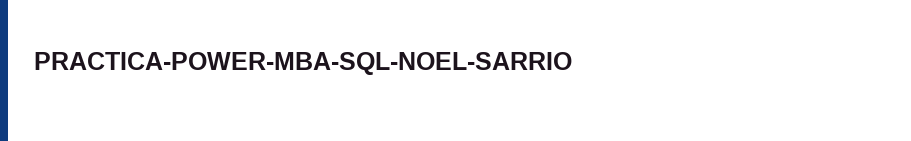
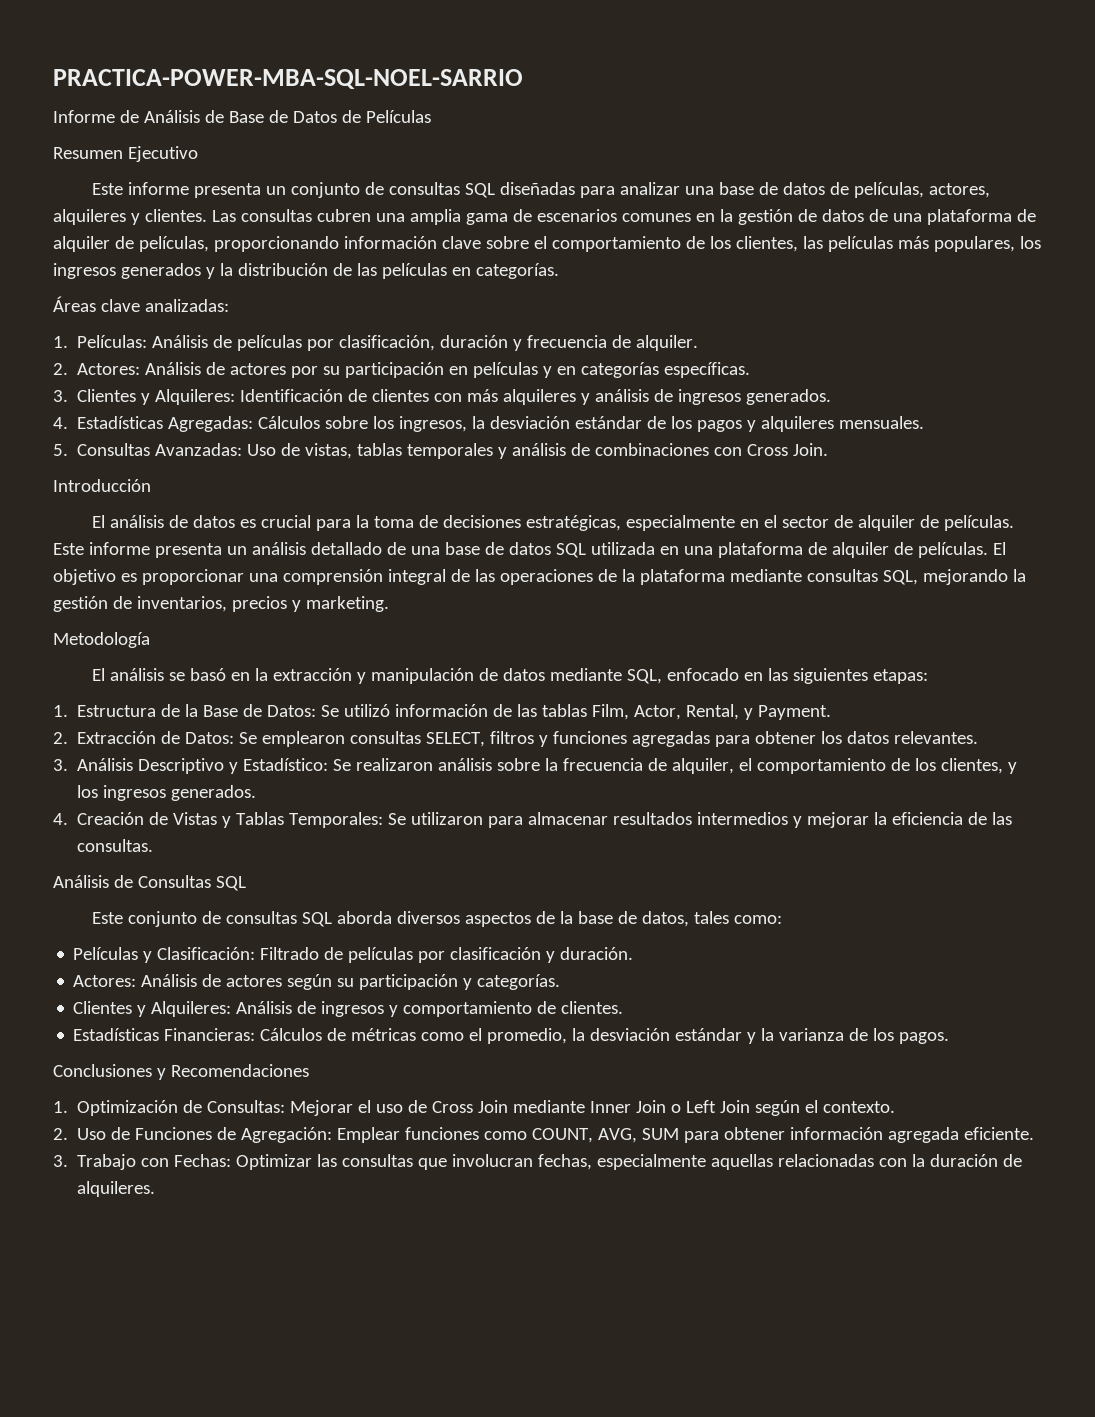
+ Informe de Análisis de Base de Datos de Películas
+ Resumen Ejecutivo
+ Este informe presenta un conjunto de consultas SQL diseñadas para analizar una base de datos de películas, actores, alquileres y clientes. Las consultas cubren una amplia gama de escenarios comunes en la gestión de datos de una plataforma de alquiler de películas, proporcionando información clave sobre el comportamiento de los clientes, las películas más populares, los ingresos generados y la distribución de las películas en categorías.
+ Áreas clave analizadas:
+ 1. Películas: Análisis de películas por clasificación, duración y frecuencia de alquiler.
+ 2. Actores: Análisis de actores por su participación en películas y en categorías específicas.
+ 3. Clientes y Alquileres: Identificación de clientes con más alquileres y análisis de ingresos generados.
+ 4. Estadísticas Agregadas: Cálculos sobre los ingresos, la desviación estándar de los pagos y alquileres mensuales.
+ 5. Consultas Avanzadas: Uso de vistas, tablas temporales y análisis de combinaciones con Cross Join.
+ Introducción
+ El análisis de datos es crucial para la toma de decisiones estratégicas, especialmente en el sector de alquiler de películas. Este informe presenta un análisis detallado de una base de datos SQL utilizada en una plataforma de alquiler de películas. El objetivo es proporcionar una comprensión integral de las operaciones de la plataforma mediante consultas SQL, mejorando la gestión de inventarios, precios y marketing.
+ Metodología
+ El análisis se basó en la extracción y manipulación de datos mediante SQL, enfocado en las siguientes etapas:
+ 1. Estructura de la Base de Datos: Se utilizó información de las tablas Film, Actor, Rental, y Payment.
+ 2. Extracción de Datos: Se emplearon consultas SELECT, filtros y funciones agregadas para obtener los datos relevantes.
+ 3. Análisis Descriptivo y Estadístico: Se realizaron análisis sobre la frecuencia de alquiler, el comportamiento de los clientes, y los ingresos generados.
+ 4. Creación de Vistas y Tablas Temporales: Se utilizaron para almacenar resultados intermedios y mejorar la eficiencia de las consultas.
+ Análisis de Consultas SQL
+ Este conjunto de consultas SQL aborda diversos aspectos de la base de datos, tales como:
+ Películas y Clasificación: Filtrado de películas por clasificación y duración.
+ Actores: Análisis de actores según su participación y categorías.
+ Clientes y Alquileres: Análisis de ingresos y comportamiento de clientes.
+ Estadísticas Financieras: Cálculos de métricas como el promedio, la desviación estándar y la varianza de los pagos.
+ Conclusiones y Recomendaciones
+ 1. Optimización de Consultas: Mejorar el uso de Cross Join mediante Inner Join o Left Join según el contexto.
+ 2. Uso de Funciones de Agregación: Emplear funciones como COUNT, AVG, SUM para obtener información agregada eficiente.
+ 3. Trabajo con Fechas: Optimizar las consultas que involucran fechas, especialmente aquellas relacionadas con la duración de alquileres.

